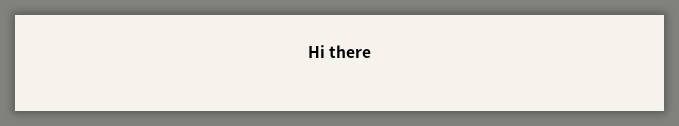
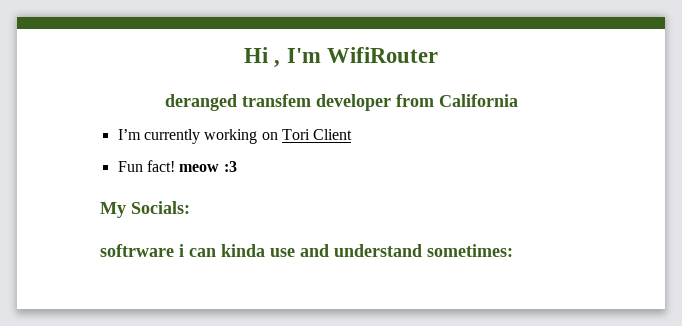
- Hi there
+ Hi , I'm WifiRouter
+ deranged transfem developer from California
+ I’m currently working on Tori Client
+ Fun fact! meow :3
+ My Socials:
+ softrware i can kinda use and understand sometimes:

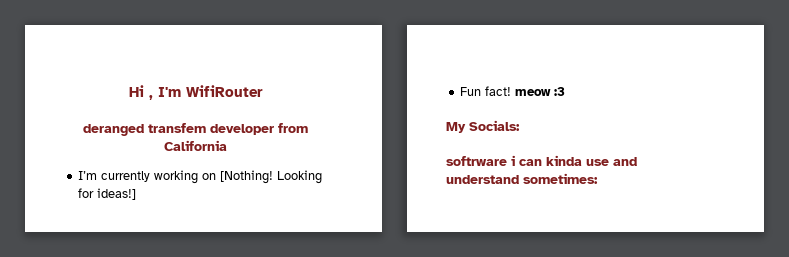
- I’m currently working on Tori Client
+ I’m currently working on [Nothing! Looking for ideas!]

